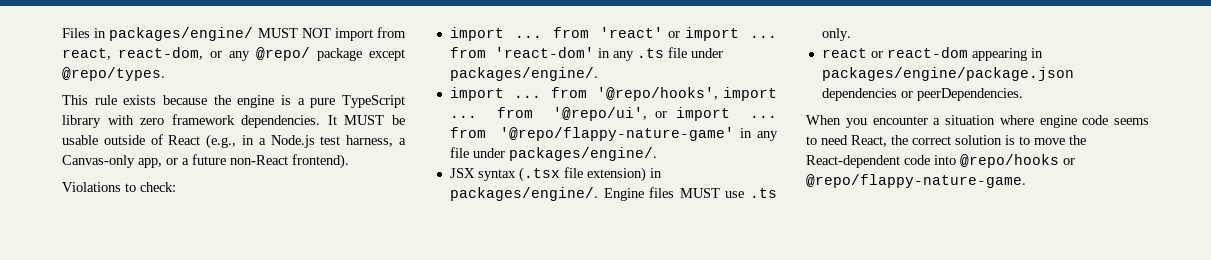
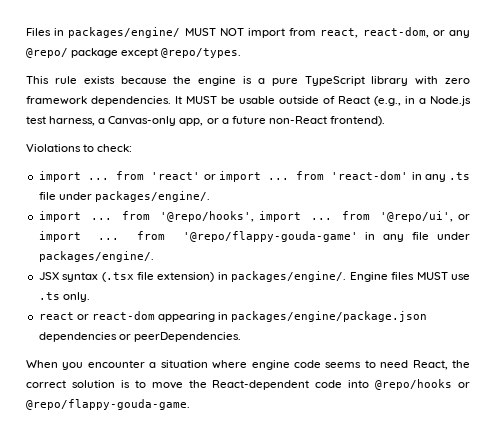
- import ... from '@repo/hooks', import ... from '@repo/ui', or import ... from '@repo/flappy-nature-game' in any file under packages/engine/.
+ import ... from '@repo/hooks', import ... from '@repo/ui', or import ... from '@repo/flappy-gouda-game' in any file under packages/engine/.
- When you encounter a situation where engine code seems to need React, the correct solution is to move the React-dependent code into @repo/hooks or @repo/flappy-nature-game.
+ When you encounter a situation where engine code seems to need React, the correct solution is to move the React-dependent code into @repo/hooks or @repo/flappy-gouda-game.

